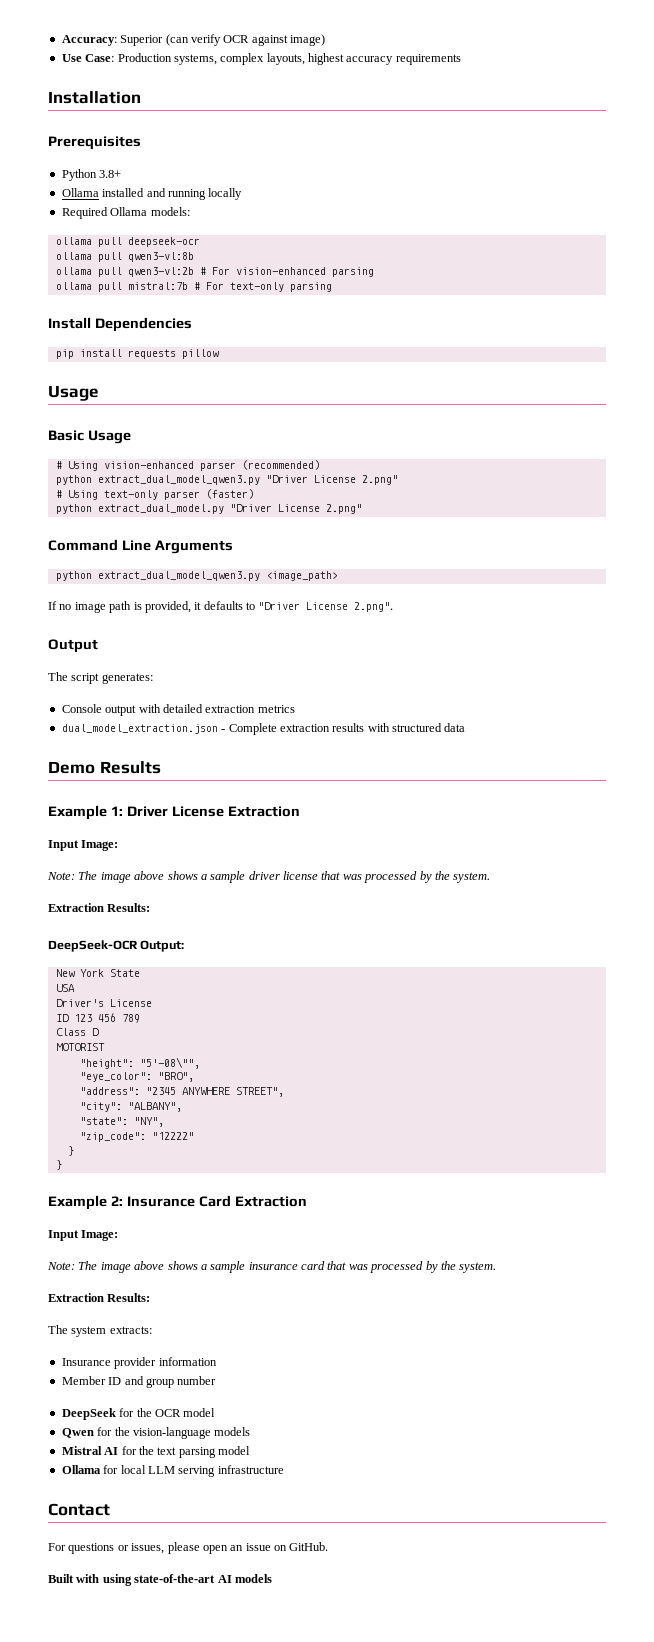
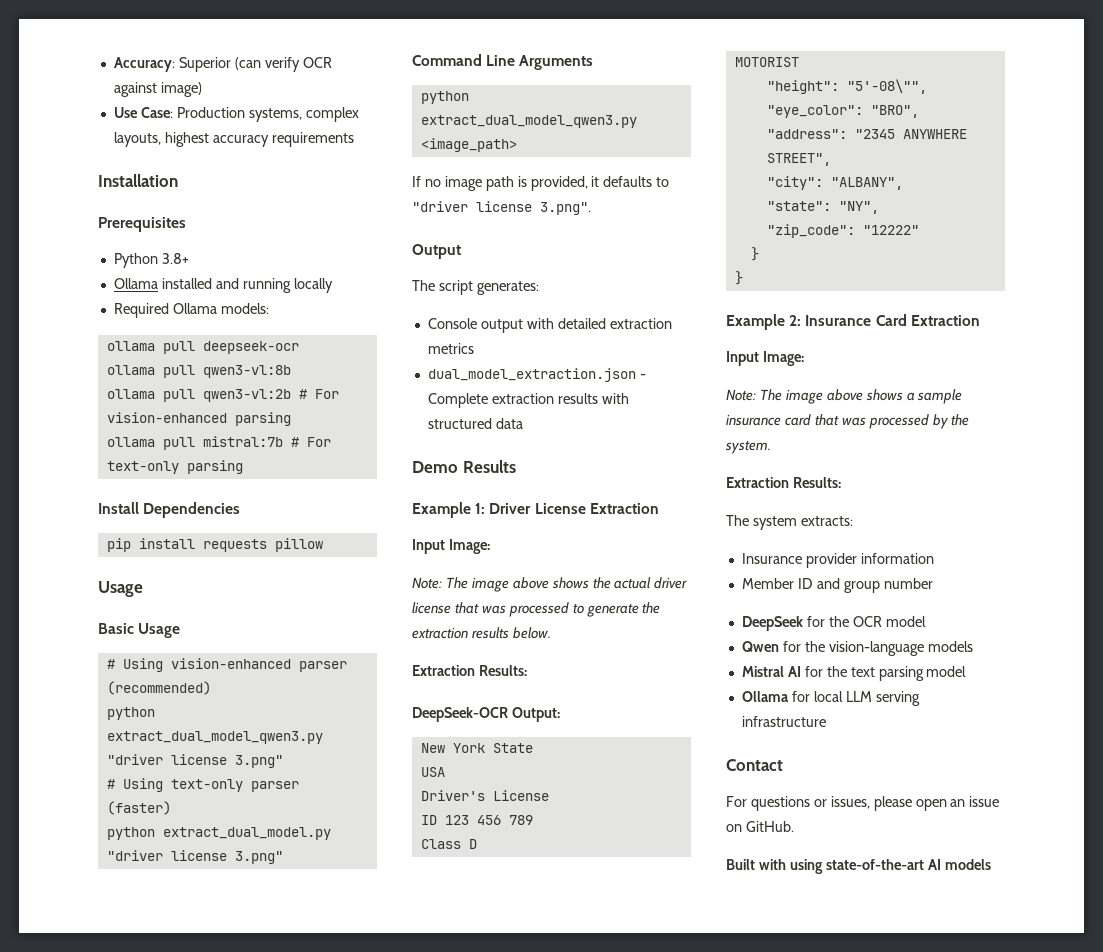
- python extract_dual_model_qwen3.py "Driver License 2.png"
+ python extract_dual_model_qwen3.py "driver license 3.png"
- python extract_dual_model.py "Driver License 2.png"
+ python extract_dual_model.py "driver license 3.png"
- If no image path is provided, it defaults to "Driver License 2.png".
+ If no image path is provided, it defaults to "driver license 3.png".
- Note: The image above shows a sample driver license that was processed by the system.
+ Note: The image above shows the actual driver license that was processed to generate the extraction results below.

